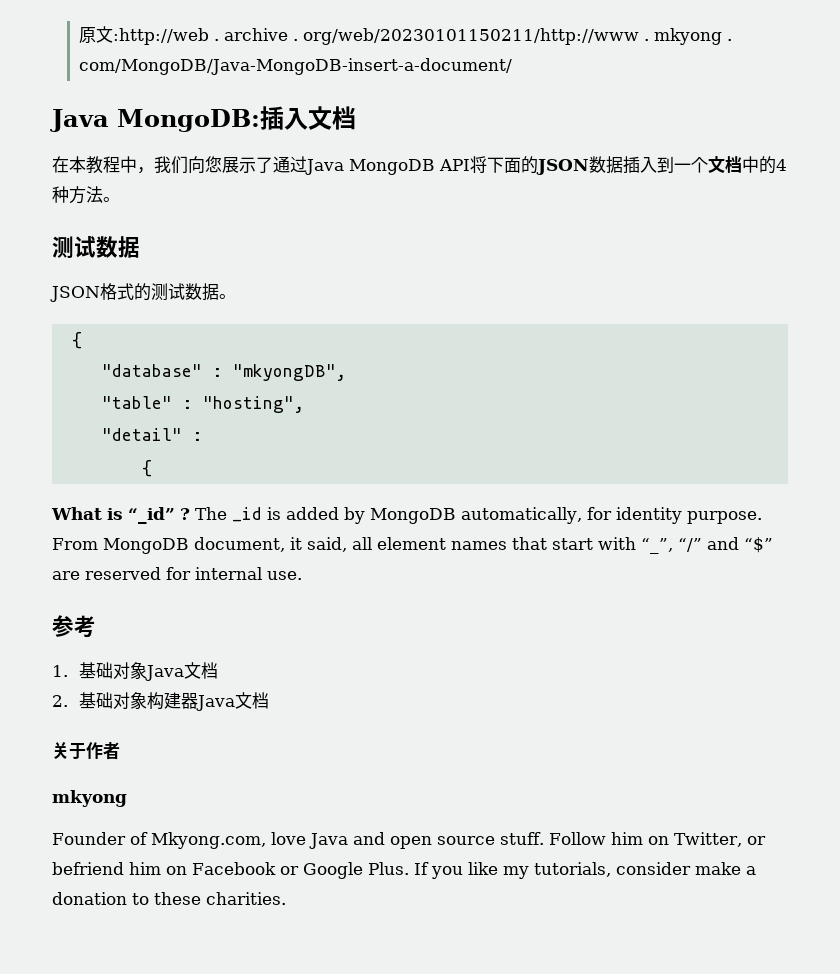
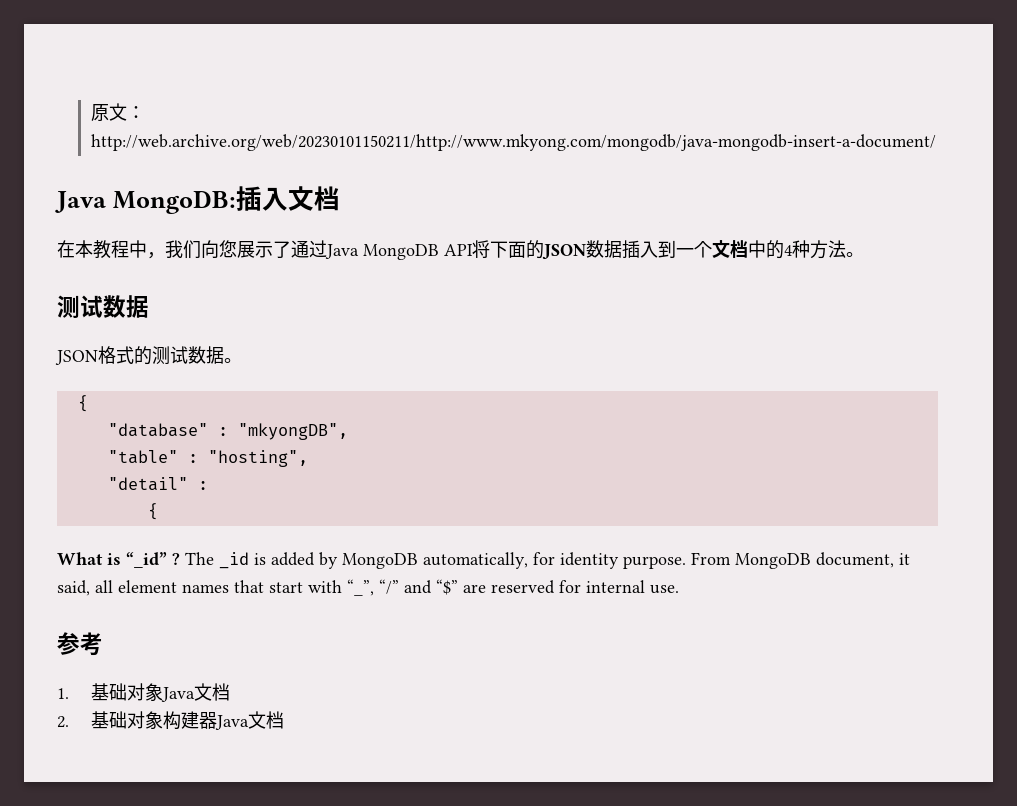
- 原文:http://web . archive . org/web/20230101150211/http://www . mkyong . com/MongoDB/Java-MongoDB-insert-a-document/
+ 原文：http://web.archive.org/web/20230101150211/http://www.mkyong.com/mongodb/java-mongodb-insert-a-document/
- 关于作者
- mkyong
- Founder of Mkyong.com, love Java and open source stuff. Follow him on Twitter, or befriend him on Facebook or Google Plus. If you like my tutorials, consider make a donation to these charities.

